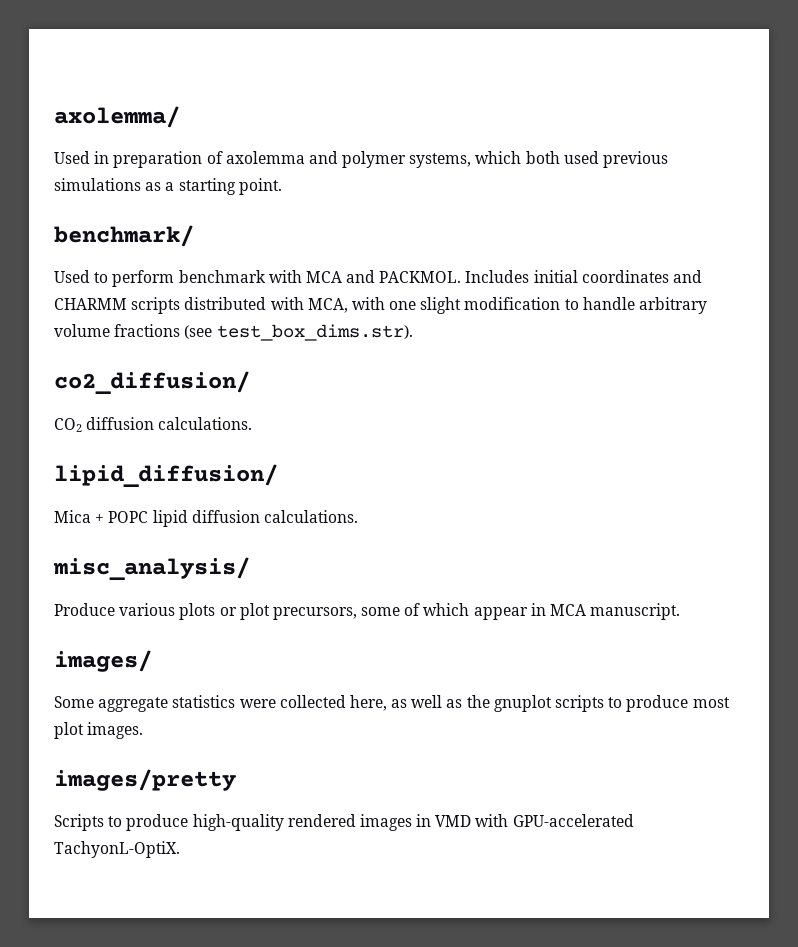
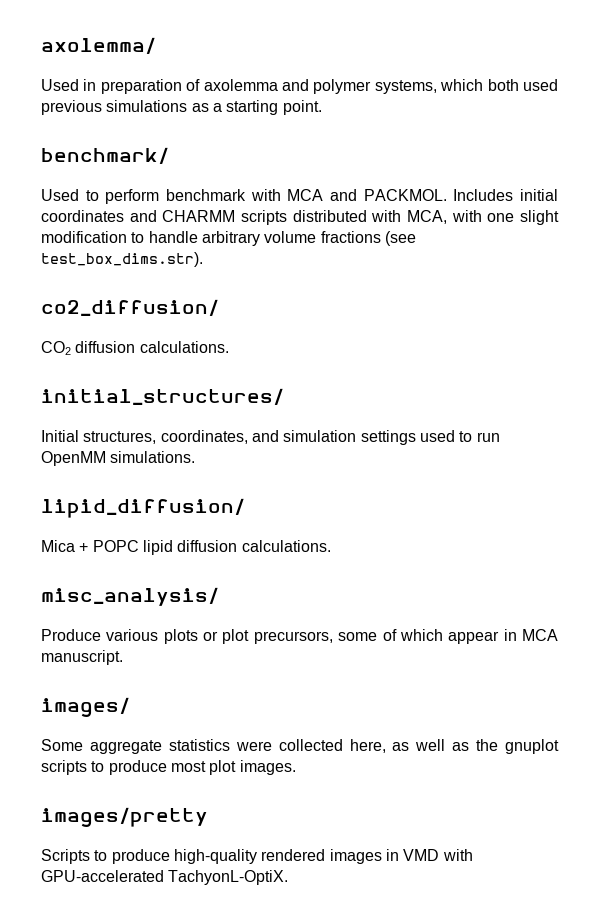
+ initial_structures/
+ Initial structures, coordinates, and simulation settings used to run OpenMM simulations.

